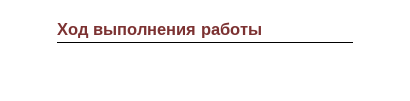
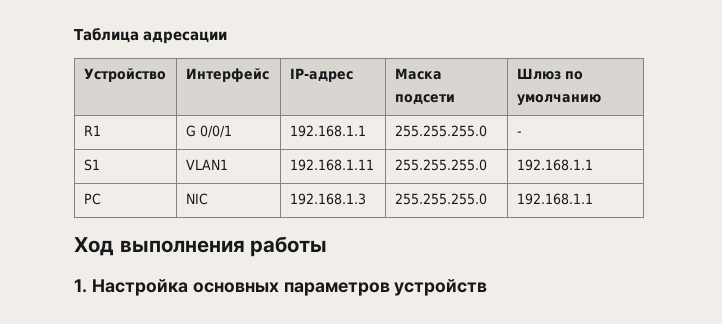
+ Таблица адресации
+ Устройство | Интерфейс | IP-адрес | Маска подсети | Шлюз по умолчанию
+ R1 | G 0/0/1 | 192.168.1.1 | 255.255.255.0 | -
+ S1 | VLAN1 | 192.168.1.11 | 255.255.255.0 | 192.168.1.1
+ PC | NIC | 192.168.1.3 | 255.255.255.0 | 192.168.1.1
  Ход выполнения работы
+ 1. Настройка основных параметров устройств

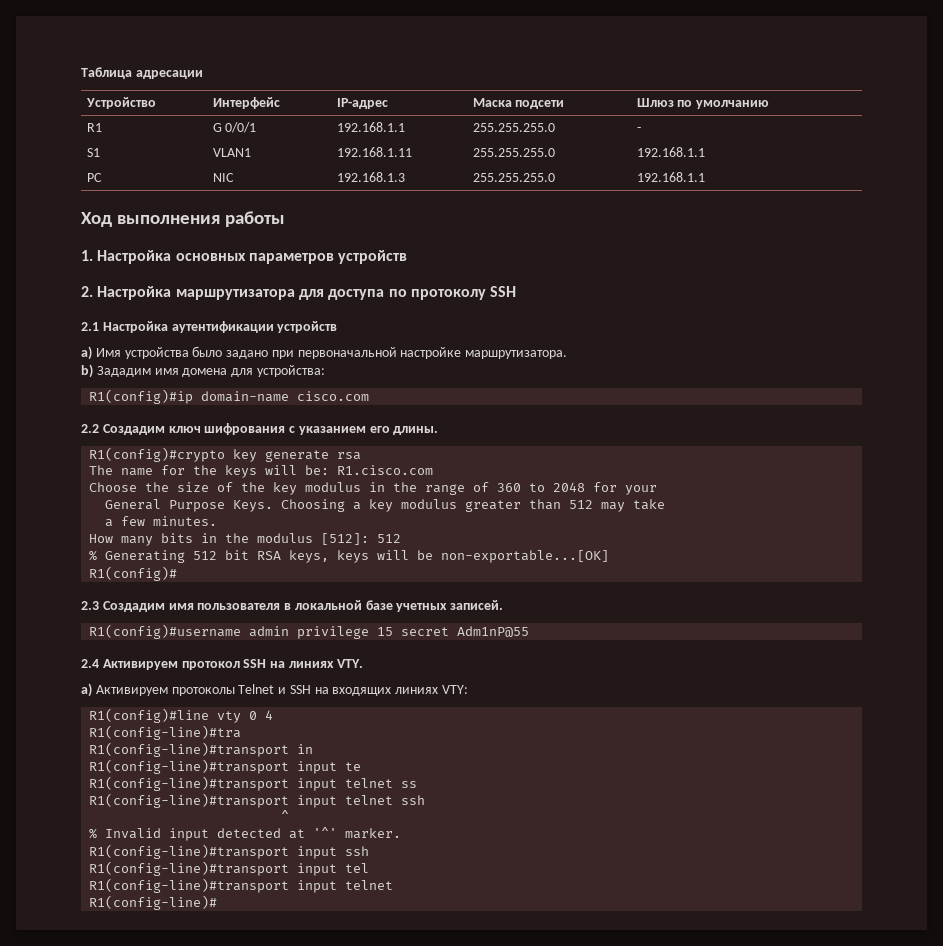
+ 2. Настройка маршрутизатора для доступа по протоколу SSH
+ 2.1 Настройка аутентификации устройств
+ a) Имя устройства было задано при первоначальной настройке маршрутизатора.
+ b) Зададим имя домена для устройства:
+ R1(config)#ip domain-name cisco.com
+ 2.2 Создадим ключ шифрования с указанием его длины.
+ R1(config)#crypto key generate rsa
+ The name for the keys will be: R1.cisco.com
+ Choose the size of the key modulus in the range of 360 to 2048 for your
+ General Purpose Keys. Choosing a key modulus greater than 512 may take
+ a few minutes.
+ How many bits in the modulus [512]: 512
+ % Generating 512 bit RSA keys, keys will be non-exportable...[OK]
+ R1(config)#
+ 2.3 Создадим имя пользователя в локальной базе учетных записей.
+ R1(config)#username admin privilege 15 secret Adm1nP@55
+ 2.4 Активируем протокол SSH на линиях VTY.
+ a) Активируем протоколы Telnet и SSH на входящих линиях VTY:
+ R1(config)#line vty 0 4
+ R1(config-line)#tra
+ R1(config-line)#transport in
+ R1(config-line)#transport input te
+ R1(config-line)#transport input telnet ss
+ R1(config-line)#transport input telnet ssh
+ ^
+ % Invalid input detected at '^' marker.
+ R1(config-line)#transport input ssh
+ R1(config-line)#transport input tel
+ R1(config-line)#transport input telnet
+ R1(config-line)#

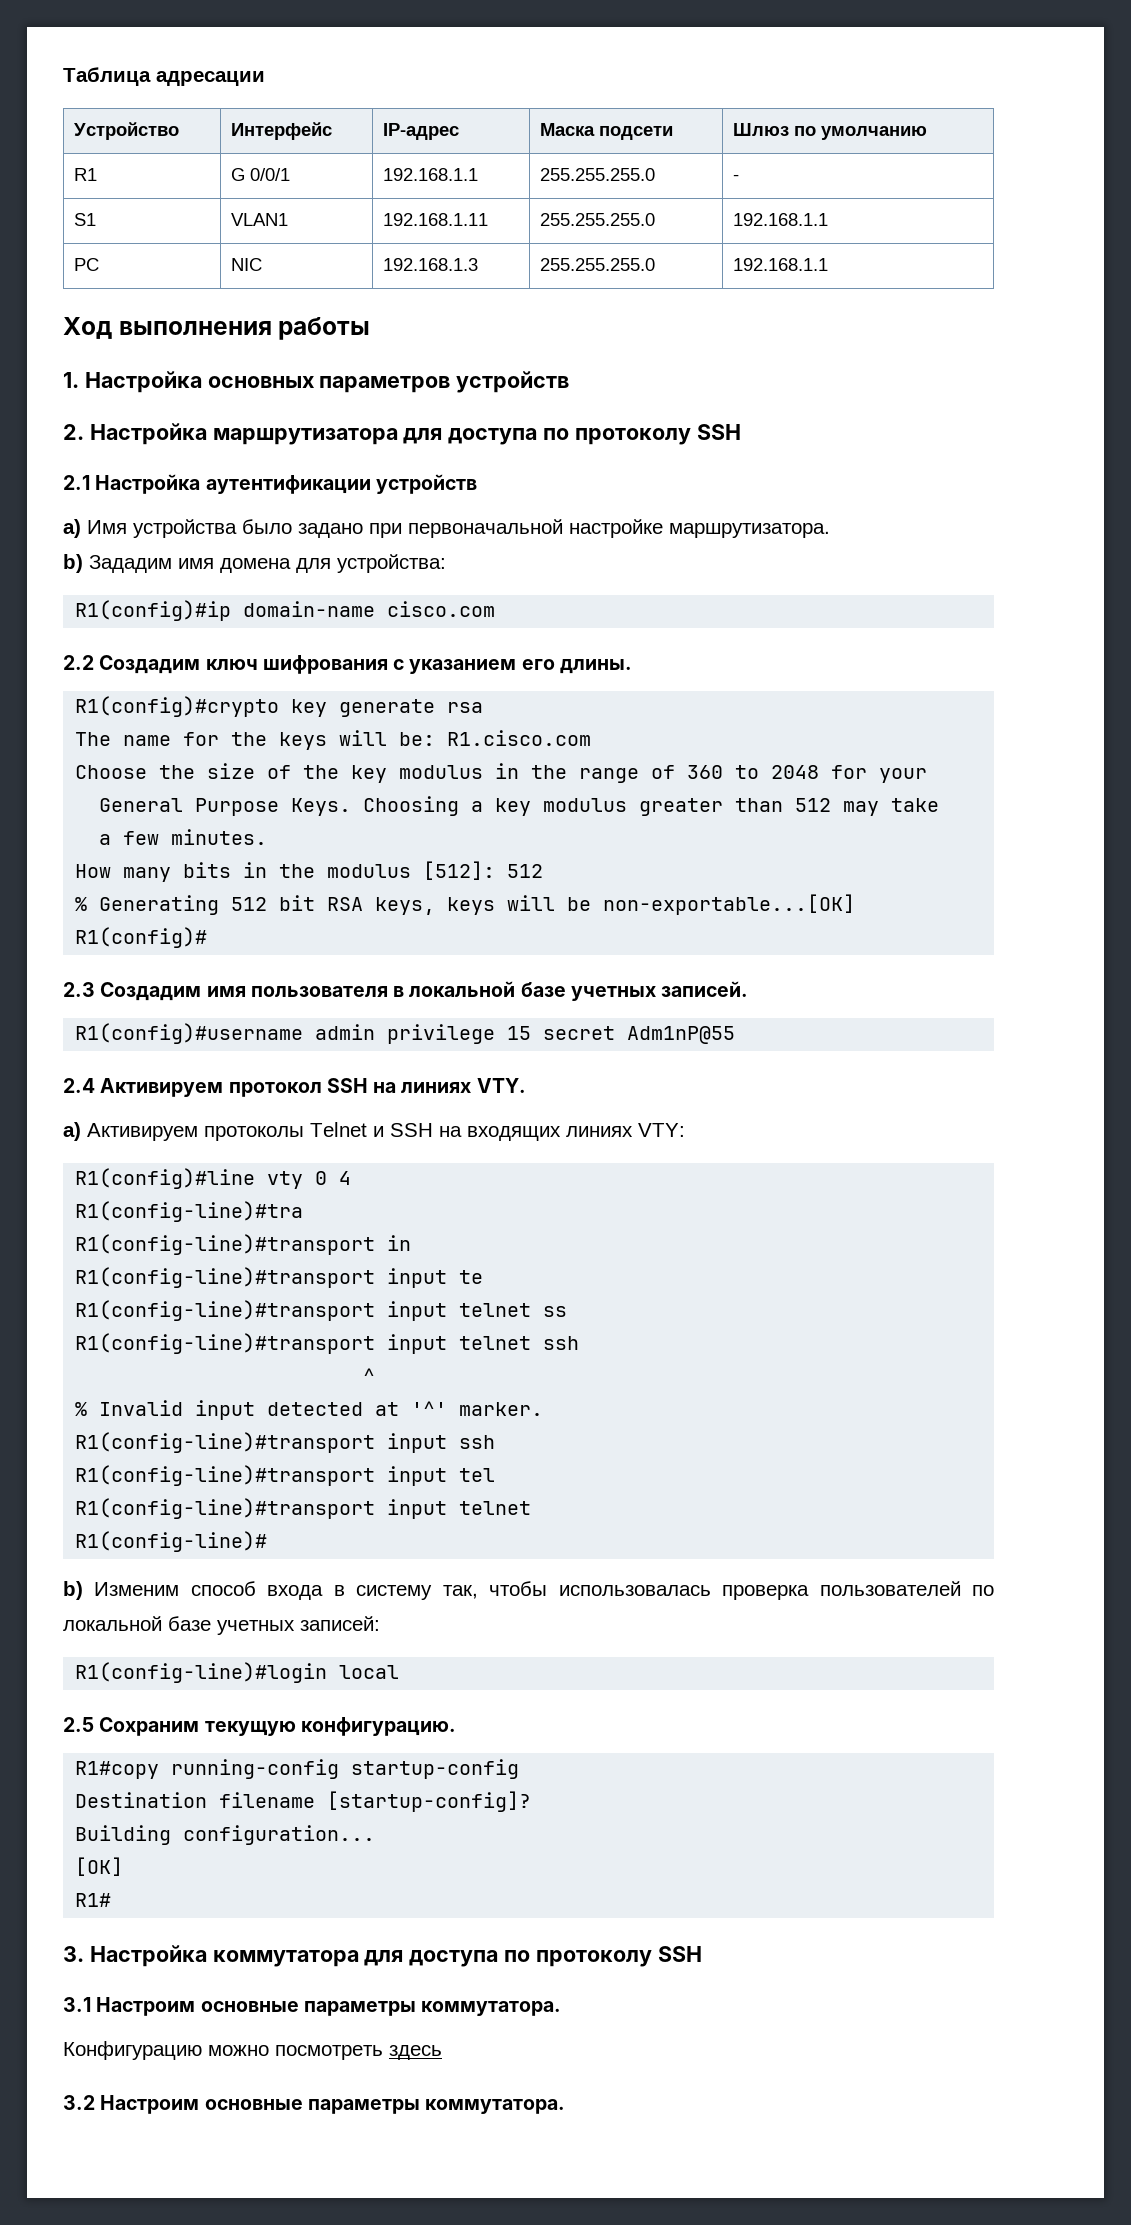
+ b) Изменим способ входа в систему так, чтобы использовалась проверка пользователей по локальной базе учетных записей:
+ R1(config-line)#login local
+ 2.5 Сохраним текущую конфигурацию.
+ R1#copy running-config startup-config
+ Destination filename [startup-config]?
+ Building configuration...
+ [OK]
+ R1#
+ 3. Настройка коммутатора для доступа по протоколу SSH
+ 3.1 Настроим основные параметры коммутатора.
+ Конфигурацию можно посмотреть здесь
+ 3.2 Настроим основные параметры коммутатора.

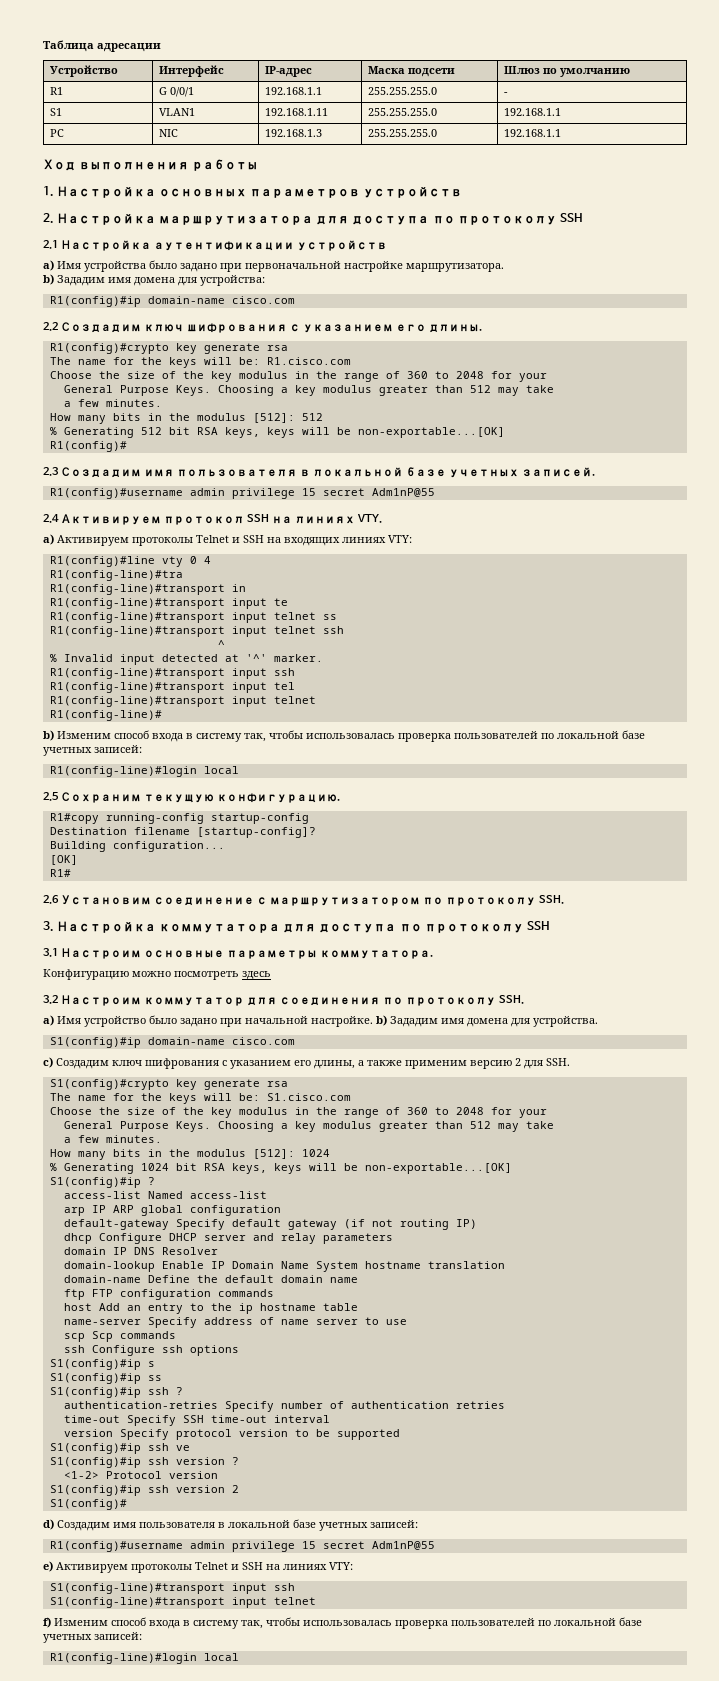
+ 2.6 Установим соединение с маршрутизатором по протоколу SSH.
- 3.2 Настроим основные параметры коммутатора.
+ 3.2 Настроим коммутатор для соединения по протоколу SSH.
+ a) Имя устройство было задано при начальной настройке. b) Зададим имя домена для устройства.
+ S1(config)#ip domain-name cisco.com
+ c) Создадим ключ шифрования с указанием его длины, а также применим версию 2 для SSH.
+ S1(config)#crypto key generate rsa
+ The name for the keys will be: S1.cisco.com
+ Choose the size of the key modulus in the range of 360 to 2048 for your
+ General Purpose Keys. Choosing a key modulus greater than 512 may take
+ a few minutes.
+ How many bits in the modulus [512]: 1024
+ % Generating 1024 bit RSA keys, keys will be non-exportable...[OK]
+ S1(config)#ip ?
+ access-list Named access-list
+ arp IP ARP global configuration
+ default-gateway Specify default gateway (if not routing IP)
+ dhcp Configure DHCP server and relay parameters
+ domain IP DNS Resolver
+ domain-lookup Enable IP Domain Name System hostname translation
+ domain-name Define the default domain name
+ ftp FTP configuration commands
+ host Add an entry to the ip hostname table
+ name-server Specify address of name server to use
+ scp Scp commands
+ ssh Configure ssh options
+ S1(config)#ip s
+ S1(config)#ip ss
+ S1(config)#ip ssh ?
+ authentication-retries Specify number of authentication retries
+ time-out Specify SSH time-out interval
+ version Specify protocol version to be supported
+ S1(config)#ip ssh ve
+ S1(config)#ip ssh version ?
+ <1-2> Protocol version
+ S1(config)#ip ssh version 2
+ S1(config)#
+ d) Создадим имя пользователя в локальной базе учетных записей:
+ R1(config)#username admin privilege 15 secret Adm1nP@55
+ e) Активируем протоколы Telnet и SSH на линиях VTY:
+ S1(config-line)#transport input ssh
+ S1(config-line)#transport input telnet
+ f) Изменим способ входа в систему так, чтобы использовалась проверка пользователей по локальной базе учетных записей:
+ R1(config-line)#login local

